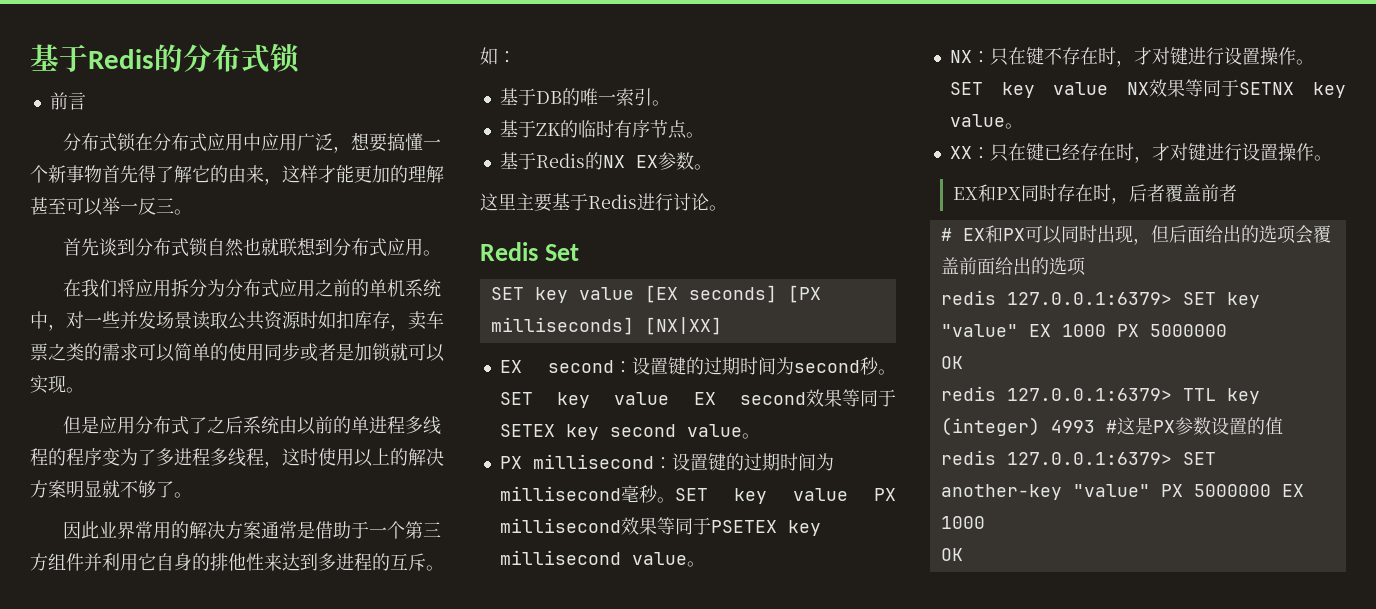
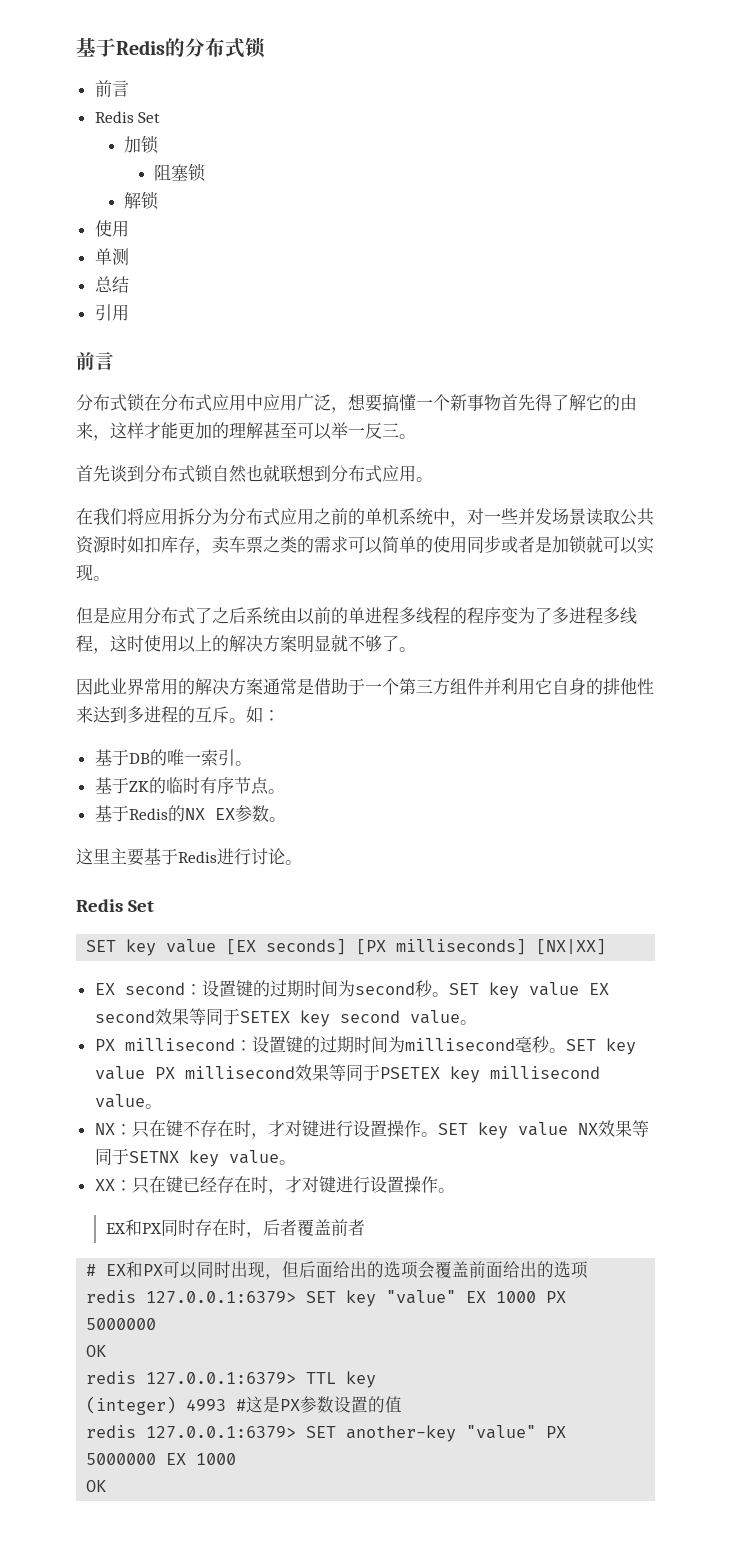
  基于Redis的分布式锁
+ 前言
+ Redis Set
+ 加锁
+ 阻塞锁
+ 解锁
+ 使用
+ 单测
+ 总结
+ 引用

